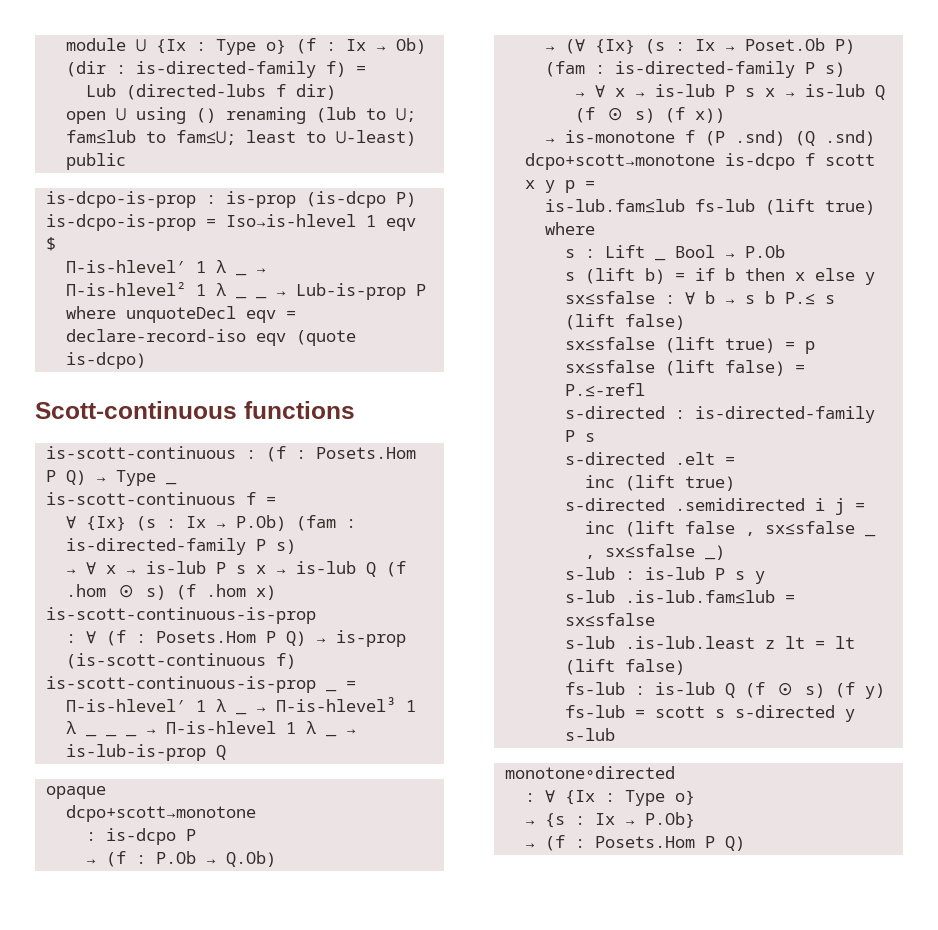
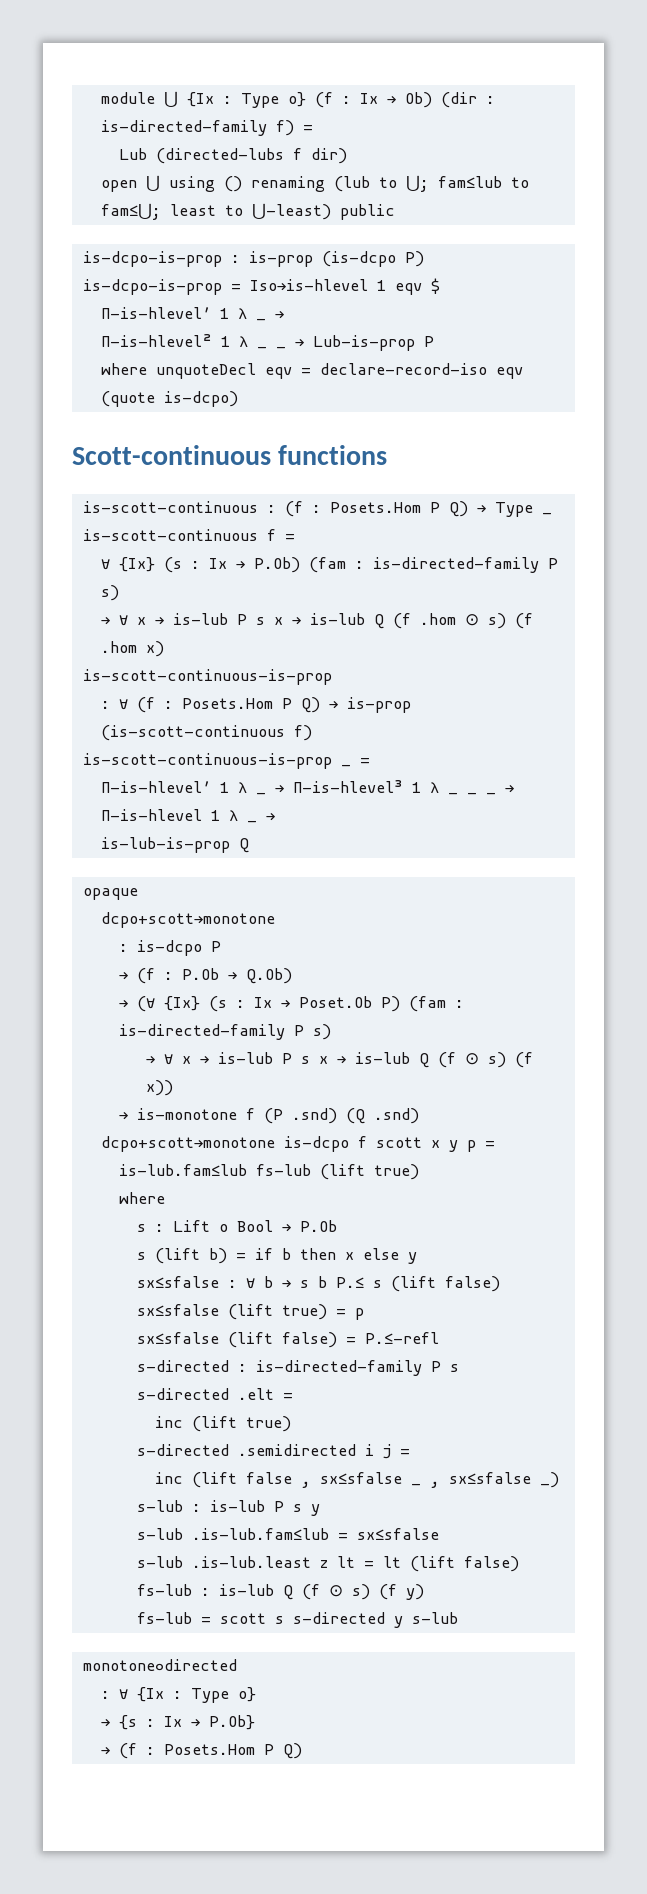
- s : Lift _ Bool → P.Ob
+ s : Lift o Bool → P.Ob

